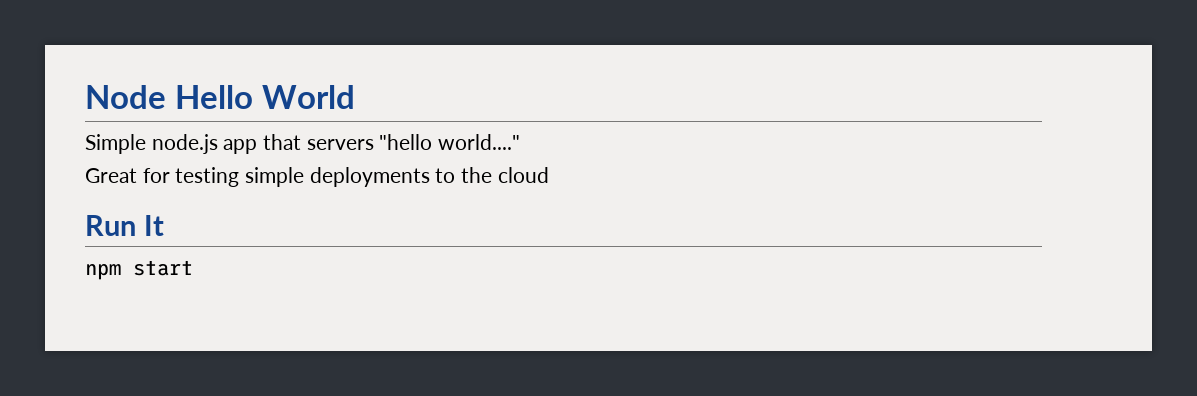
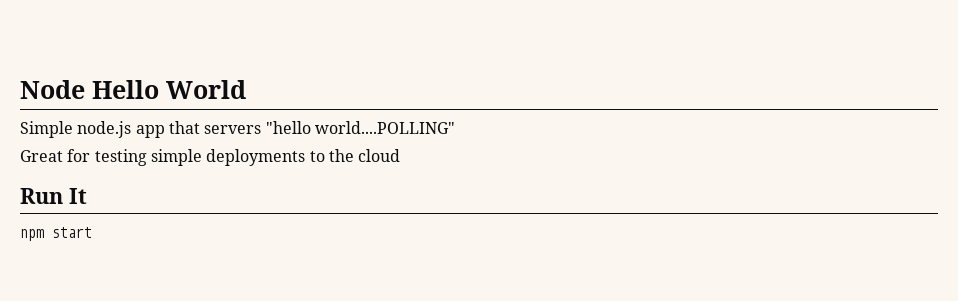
- Simple node.js app that servers "hello world...."
+ Simple node.js app that servers "hello world....POLLING"

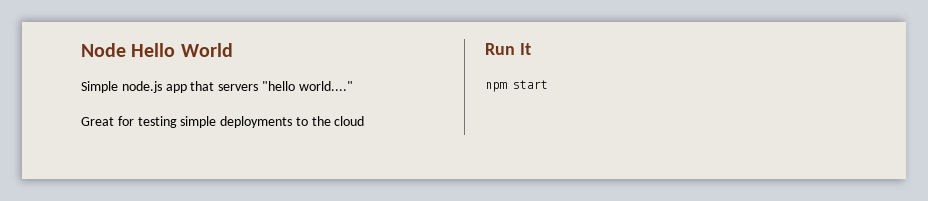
- Simple node.js app that servers "hello world....POLLING"
+ Simple node.js app that servers "hello world...."

